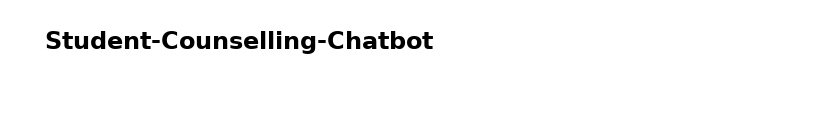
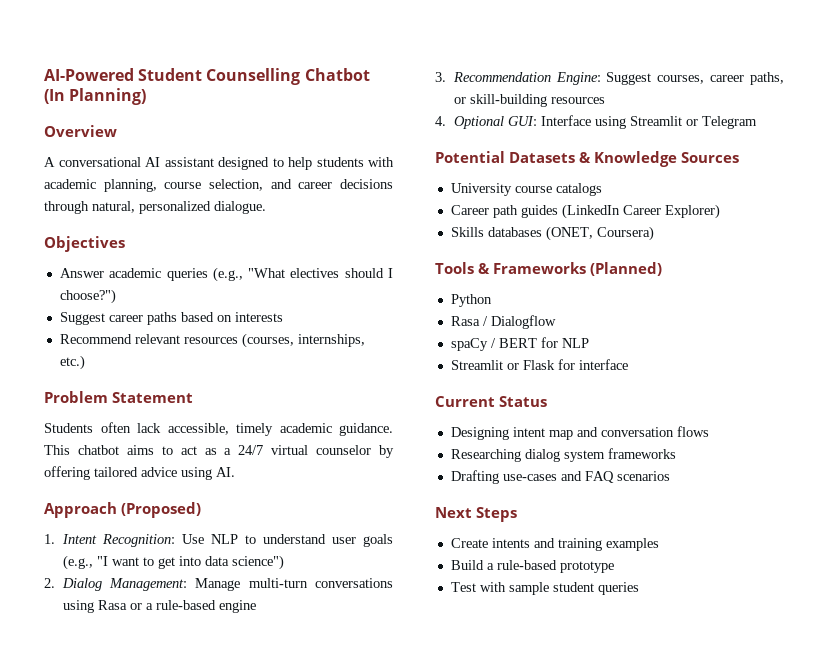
- Student-Counselling-Chatbot
+ AI-Powered Student Counselling Chatbot (In Planning)
+ Overview
+ A conversational AI assistant designed to help students with academic planning, course selection, and career decisions through natural, personalized dialogue.
+ Objectives
+ Answer academic queries (e.g., "What electives should I choose?")
+ Suggest career paths based on interests
+ Recommend relevant resources (courses, internships, etc.)
+ Problem Statement
+ Students often lack accessible, timely academic guidance. This chatbot aims to act as a 24/7 virtual counselor by offering tailored advice using AI.
+ Approach (Proposed)
+ 1. Intent Recognition: Use NLP to understand user goals (e.g., "I want to get into data science")
+ 2. Dialog Management: Manage multi-turn conversations using Rasa or a rule-based engine
+ 3. Recommendation Engine: Suggest courses, career paths, or skill-building resources
+ 4. Optional GUI: Interface using Streamlit or Telegram
+ Potential Datasets & Knowledge Sources
+ University course catalogs
+ Career path guides (LinkedIn Career Explorer)
+ Skills databases (ONET, Coursera)
+ Tools & Frameworks (Planned)
+ Python
+ Rasa / Dialogflow
+ spaCy / BERT for NLP
+ Streamlit or Flask for interface
+ Current Status
+ Designing intent map and conversation flows
+ Researching dialog system frameworks
+ Drafting use-cases and FAQ scenarios
+ Next Steps
+ Create intents and training examples
+ Build a rule-based prototype
+ Test with sample student queries

